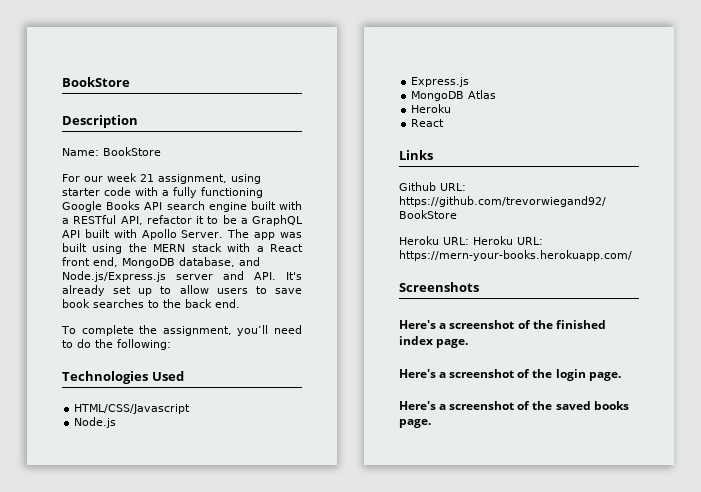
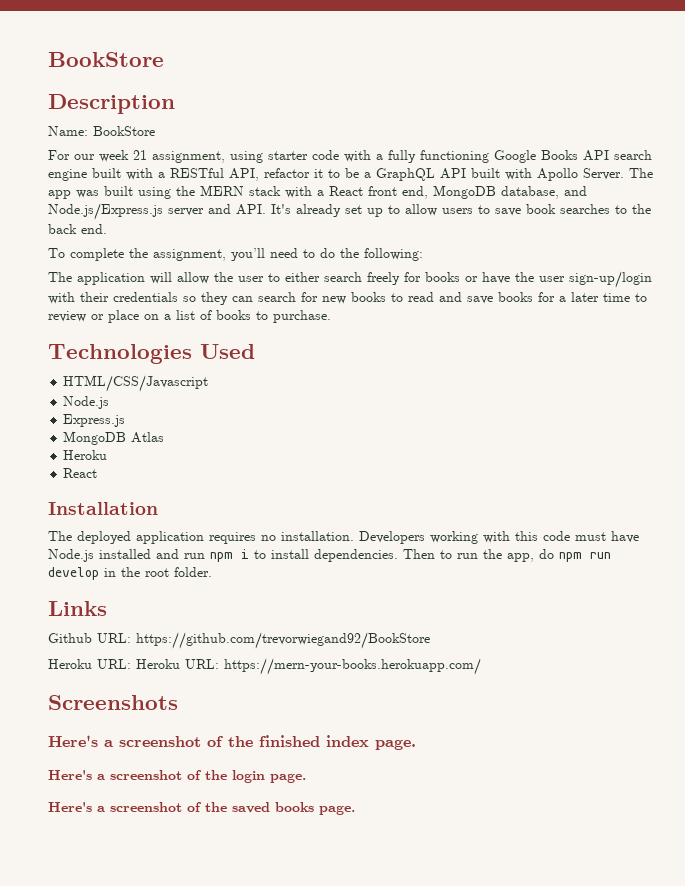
+ The application will allow the user to either search freely for books or have the user sign-up/login with their credentials so they can search for new books to read and save books for a later time to review or place on a list of books to purchase.
+ Installation
+ The deployed application requires no installation. Developers working with this code must have Node.js installed and run npm i to install dependencies. Then to run the app, do npm run develop in the root folder.

